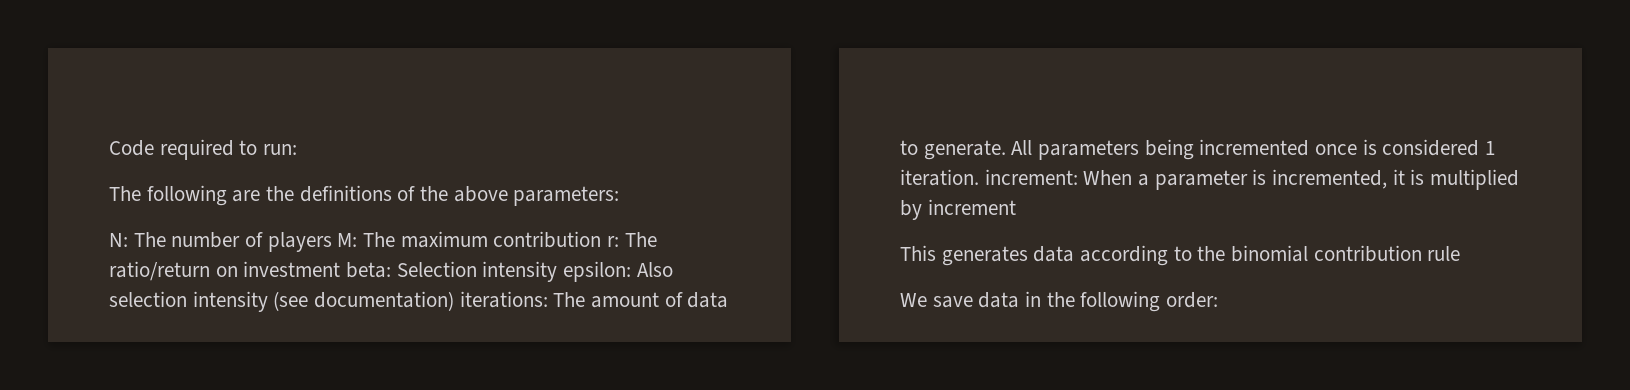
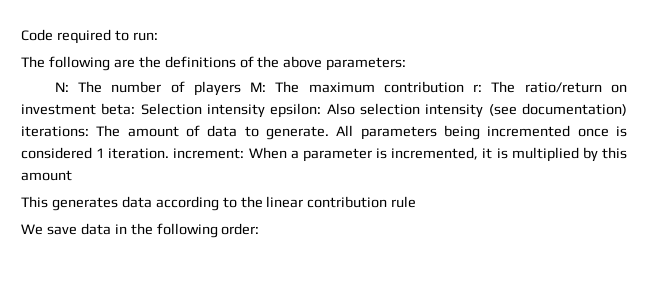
- All parameters being incremented once is considered 1 iteration. increment: When a parameter is incremented, it is multiplied by increment
+ All parameters being incremented once is considered 1 iteration. increment: When a parameter is incremented, it is multiplied by this amount
- This generates data according to the binomial contribution rule
+ This generates data according to the linear contribution rule

